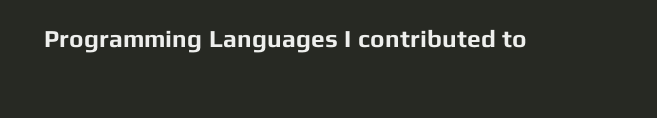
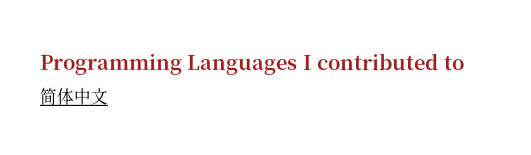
+ 简体中文

